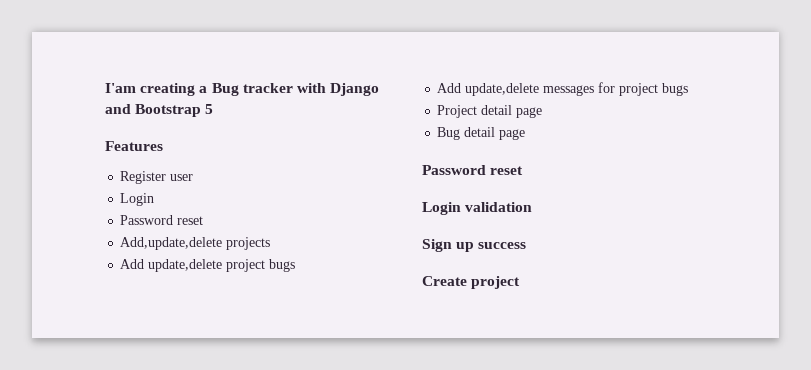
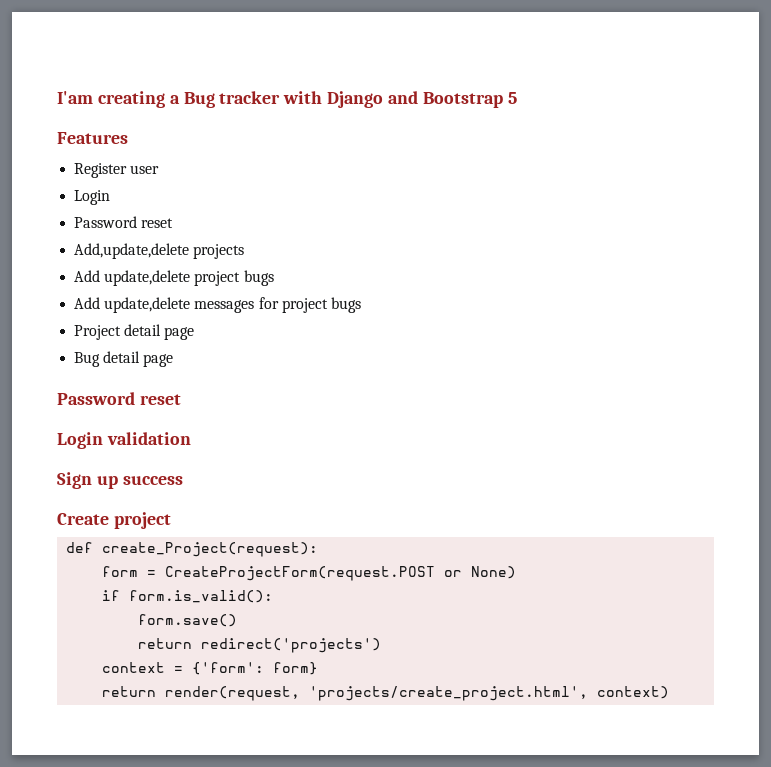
+ def create_Project(request):
+ form = CreateProjectForm(request.POST or None)
+ if form.is_valid():
+ form.save()
+ return redirect('projects')
+ context = {'form': form}
+ return render(request, 'projects/create_project.html', context)

